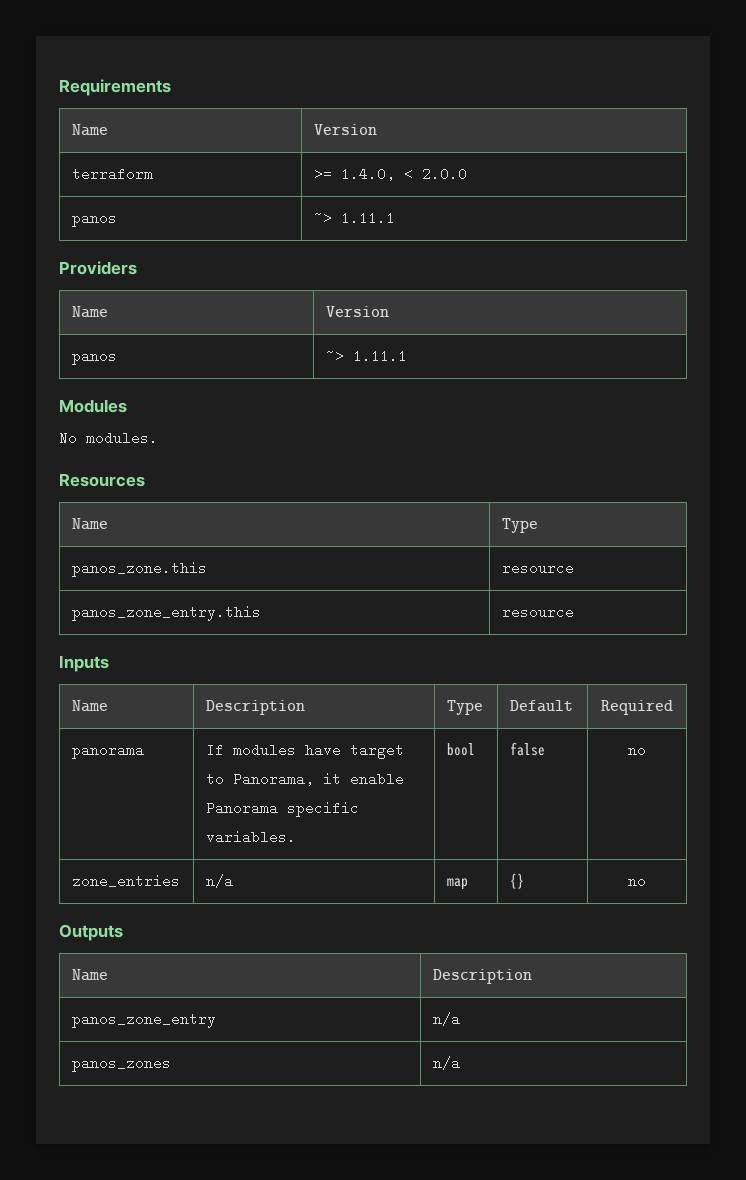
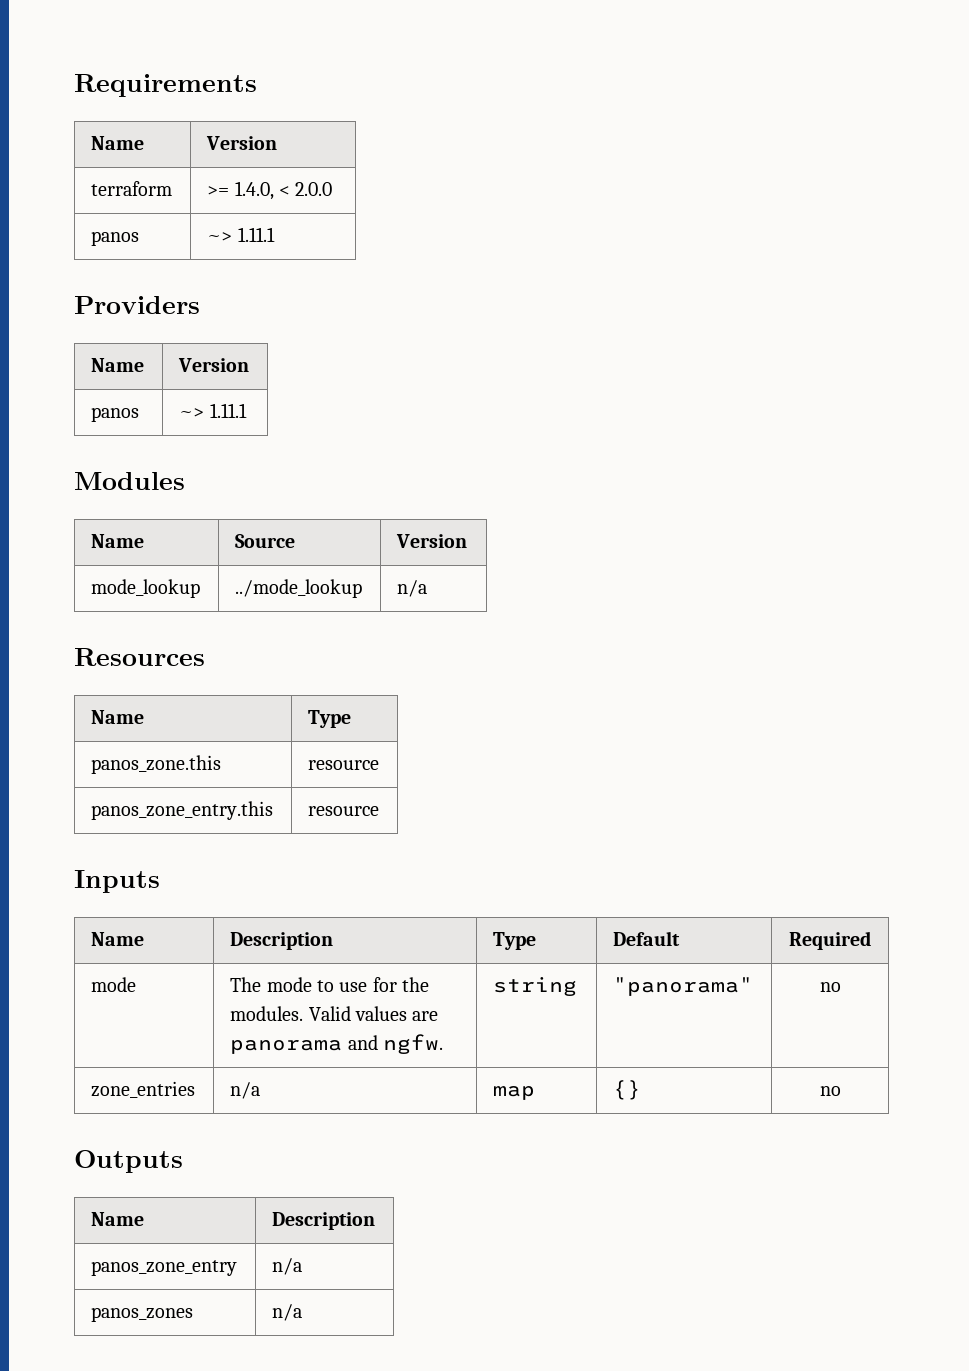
- No modules.
+ Name | Source | Version
+ mode_lookup | ../mode_lookup | n/a
- panorama | If modules have target to Panorama, it enable Panorama specific variables. | bool | false | no
+ mode | The mode to use for the modules. Valid values are panorama and ngfw. | string | "panorama" | no

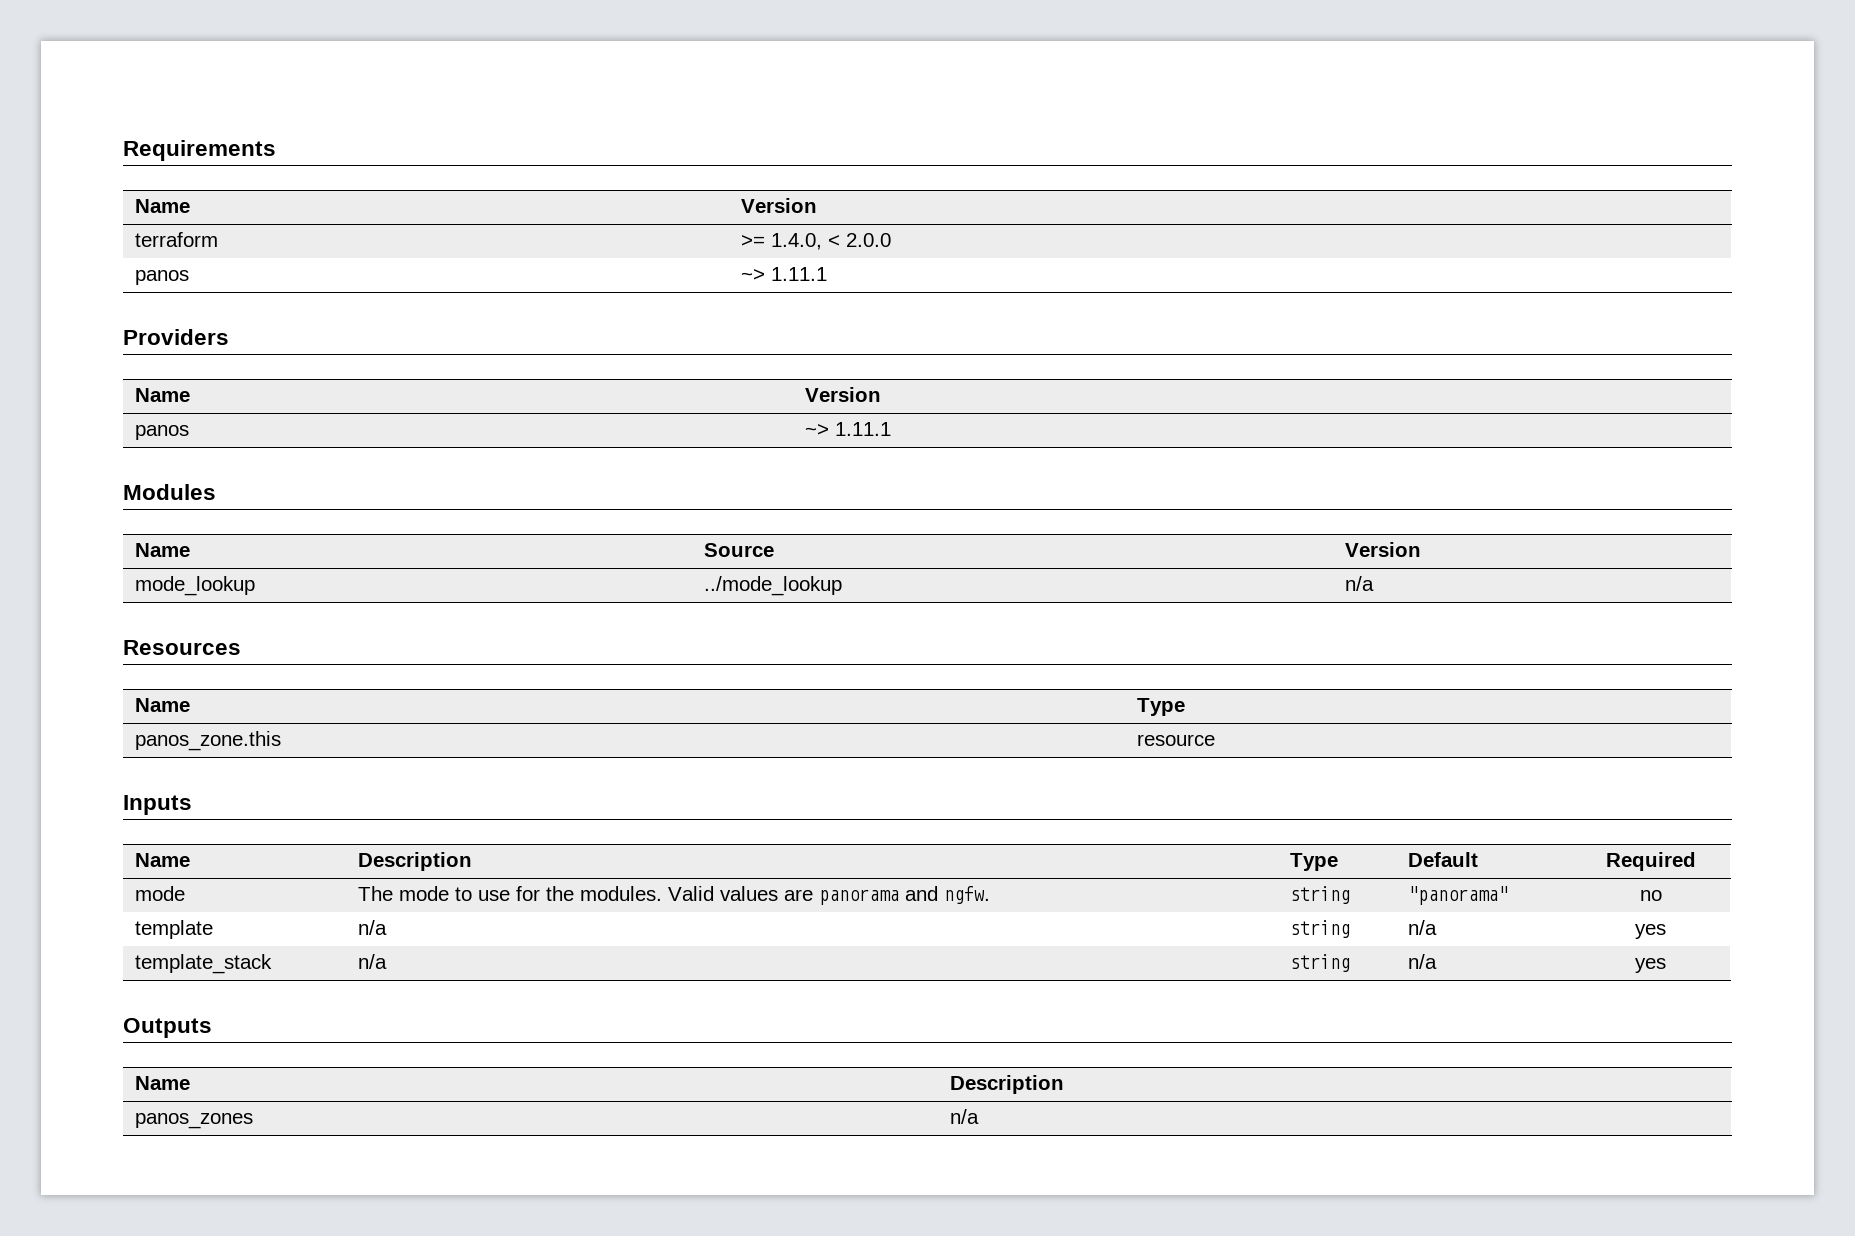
- panos_zone_entry.this | resource
- zone_entries | n/a | map | {} | no
+ template | n/a | string | n/a | yes
+ template_stack | n/a | string | n/a | yes
- panos_zone_entry | n/a

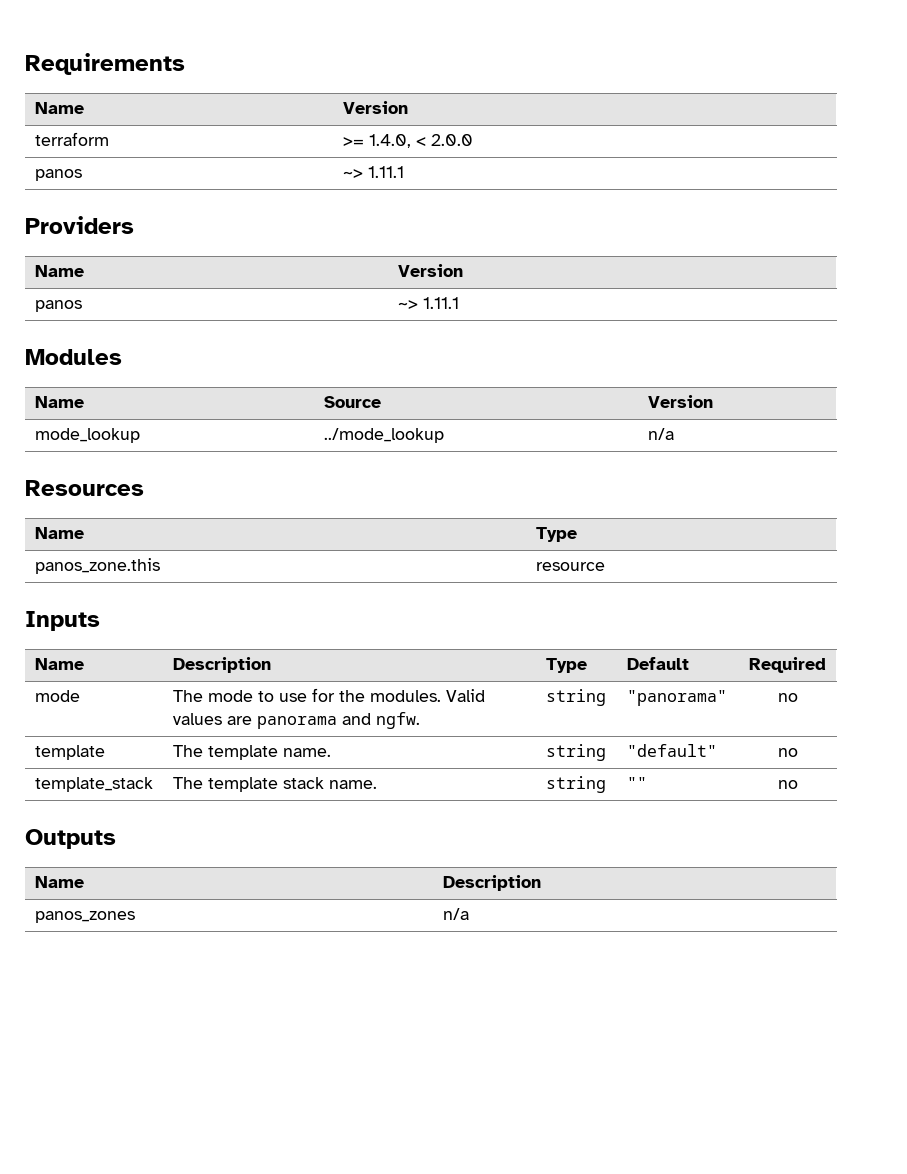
- template | n/a | string | n/a | yes
+ template | The template name. | string | "default" | no
- template_stack | n/a | string | n/a | yes
+ template_stack | The template stack name. | string | "" | no

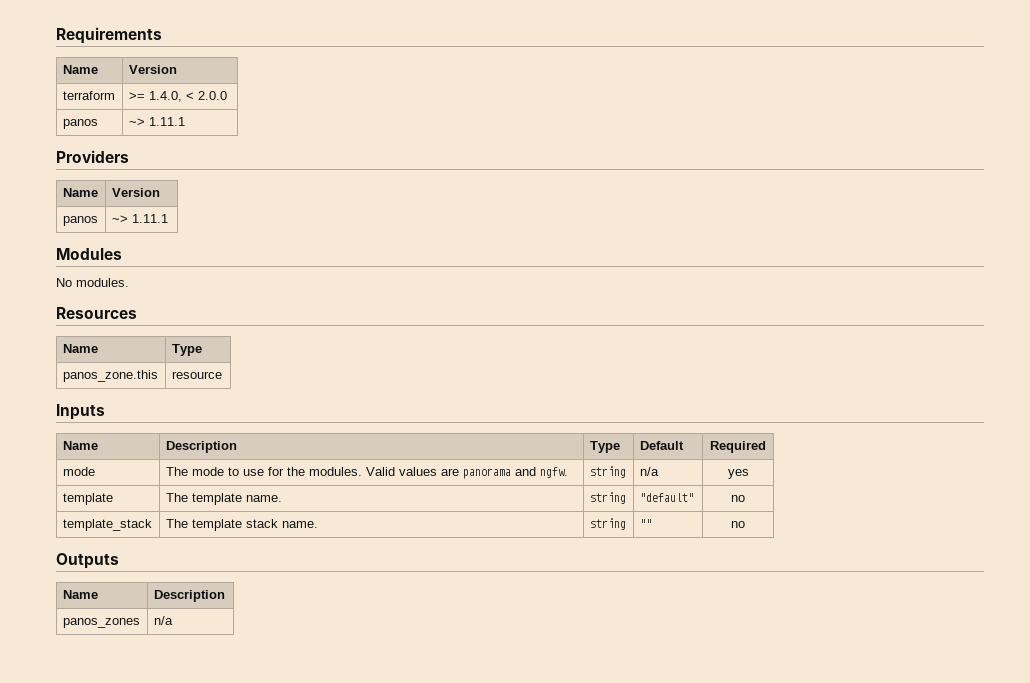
- Name | Source | Version
- mode_lookup | ../mode_lookup | n/a
+ No modules.
- mode | The mode to use for the modules. Valid values are panorama and ngfw. | string | "panorama" | no
+ mode | The mode to use for the modules. Valid values are panorama and ngfw. | string | n/a | yes

